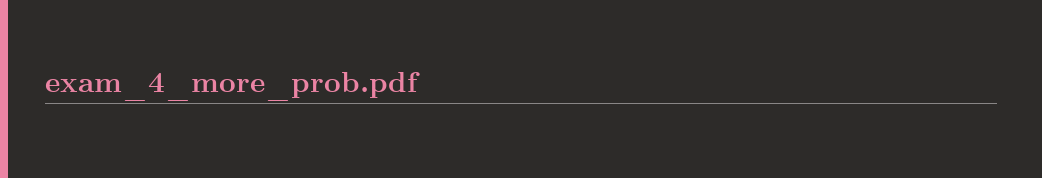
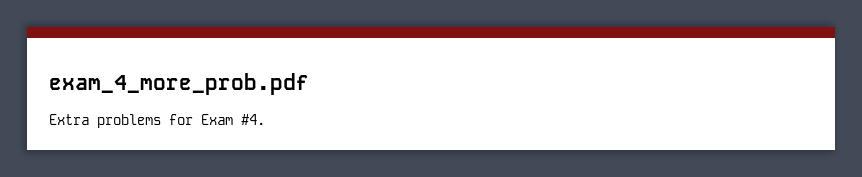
+ Extra problems for Exam #4.

